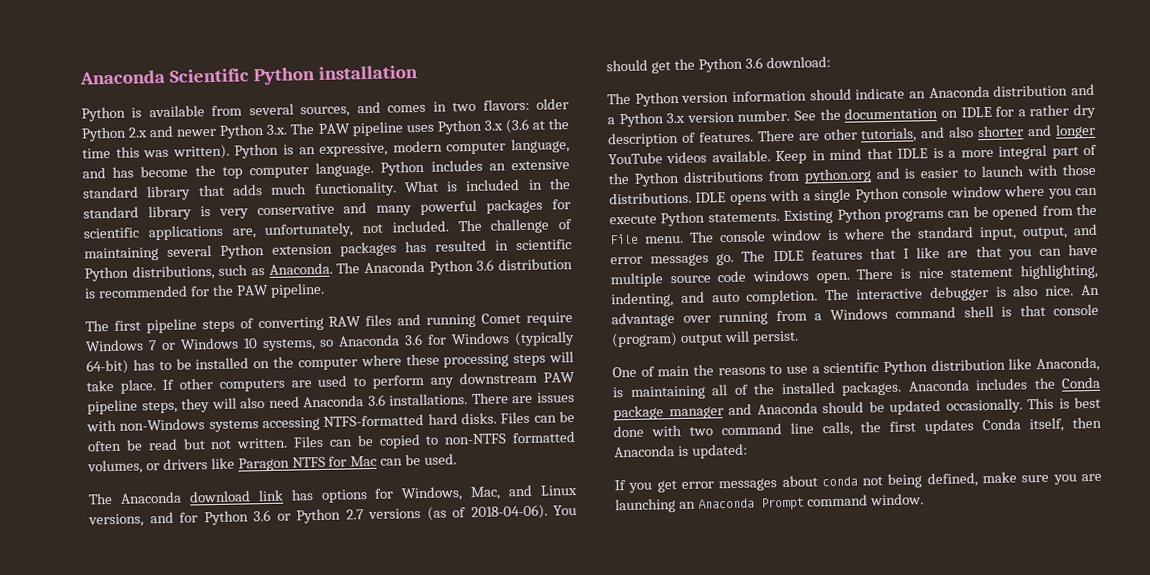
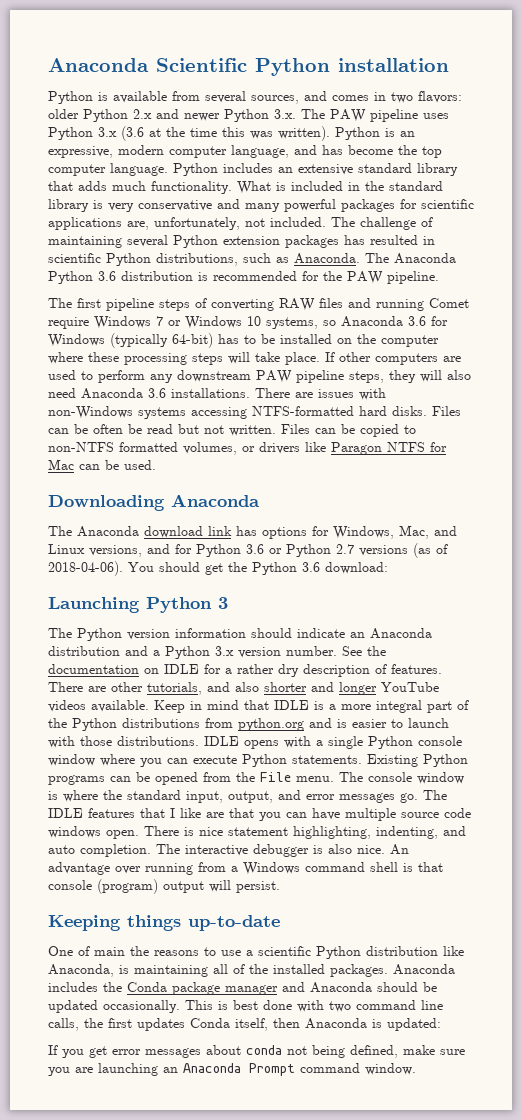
+ Downloading Anaconda
+ Launching Python 3
+ Keeping things up-to-date

